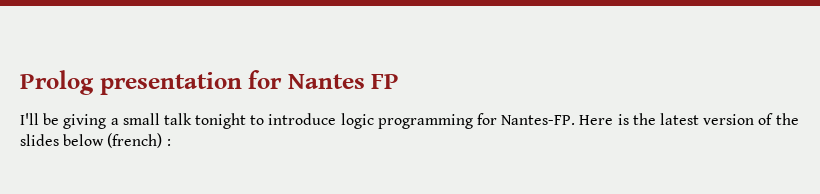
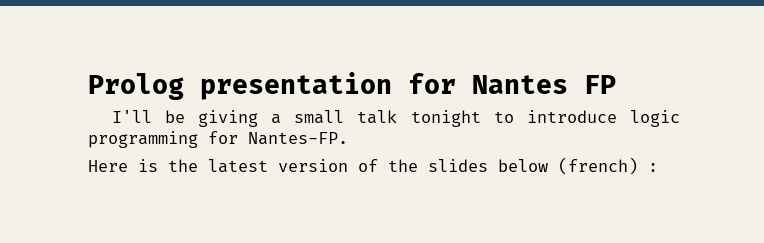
- I'll be giving a small talk tonight to introduce logic programming for Nantes-FP. Here is the latest version of the slides below (french) :
+ I'll be giving a small talk tonight to introduce logic programming for Nantes-FP.
+ Here is the latest version of the slides below (french) :

